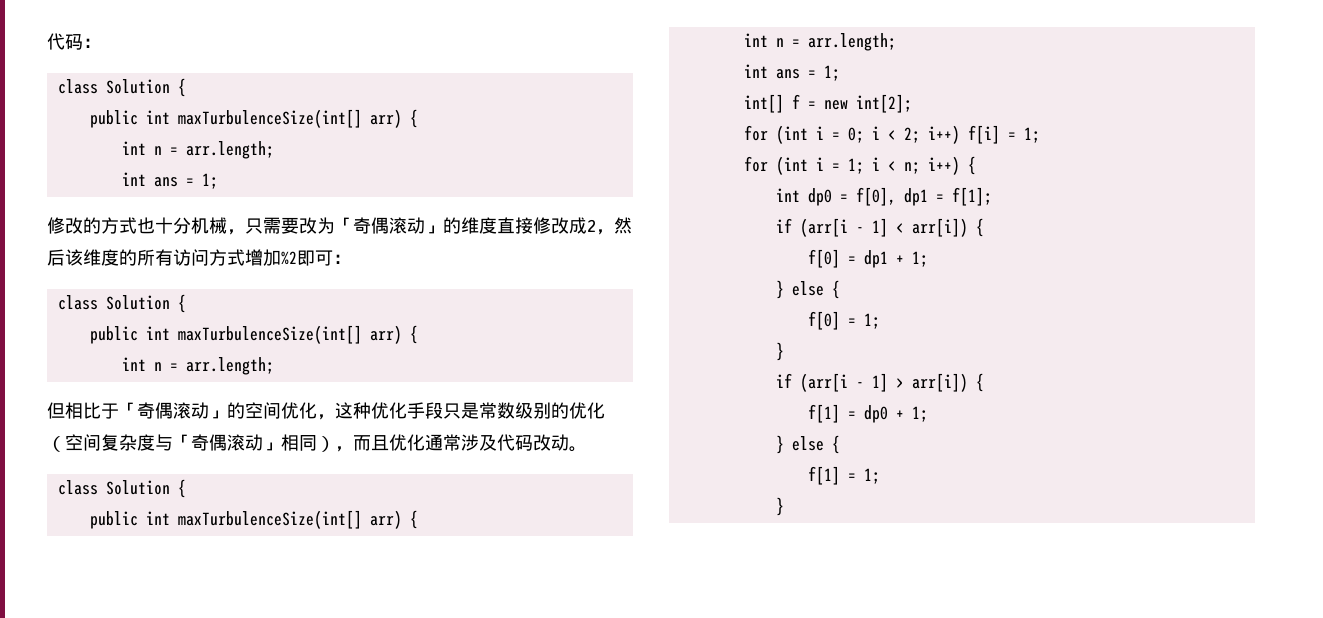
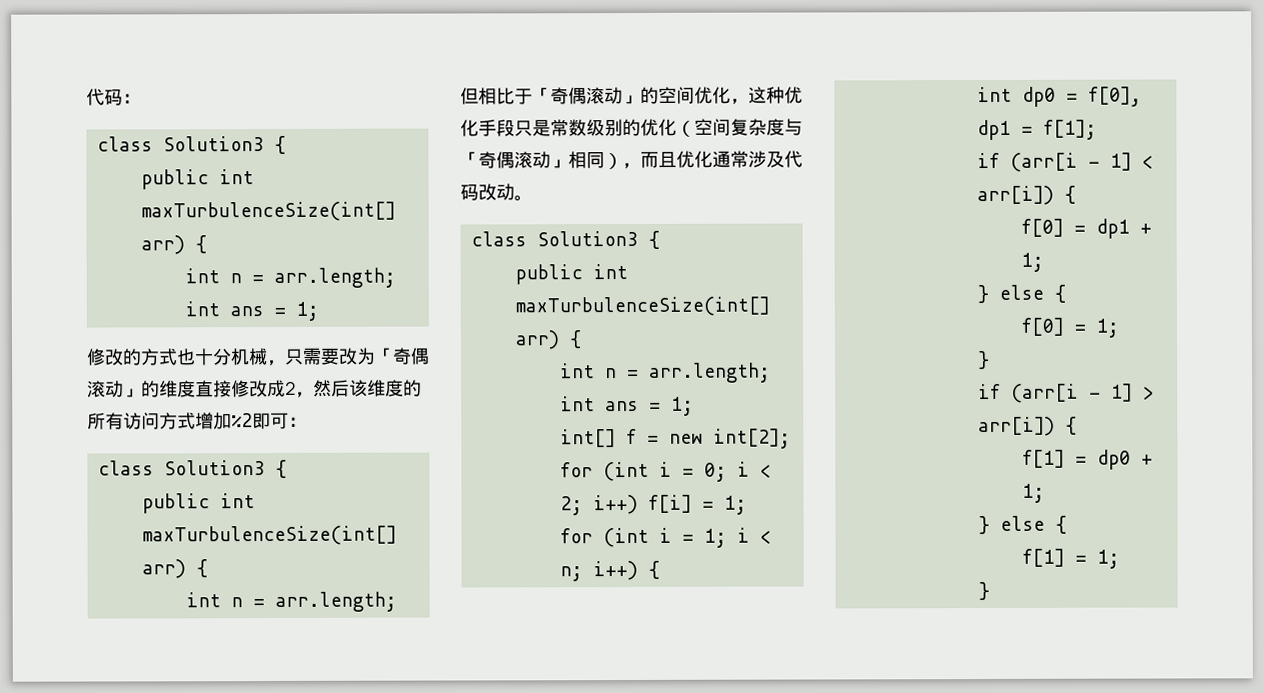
  代码：
- class Solution {
+ class Solution3 {
  修改的方式也十分机械，只需要改为「奇偶滚动」的维度直接修改成2，然后该维度的所有访问方式增加%2即可：
- class Solution {
+ class Solution3 {
  但相比于「奇偶滚动」的空间优化，这种优化手段只是常数级别的优化（空间复杂度与「奇偶滚动」相同），而且优化通常涉及代码改动。
- class Solution {
+ class Solution3 {

